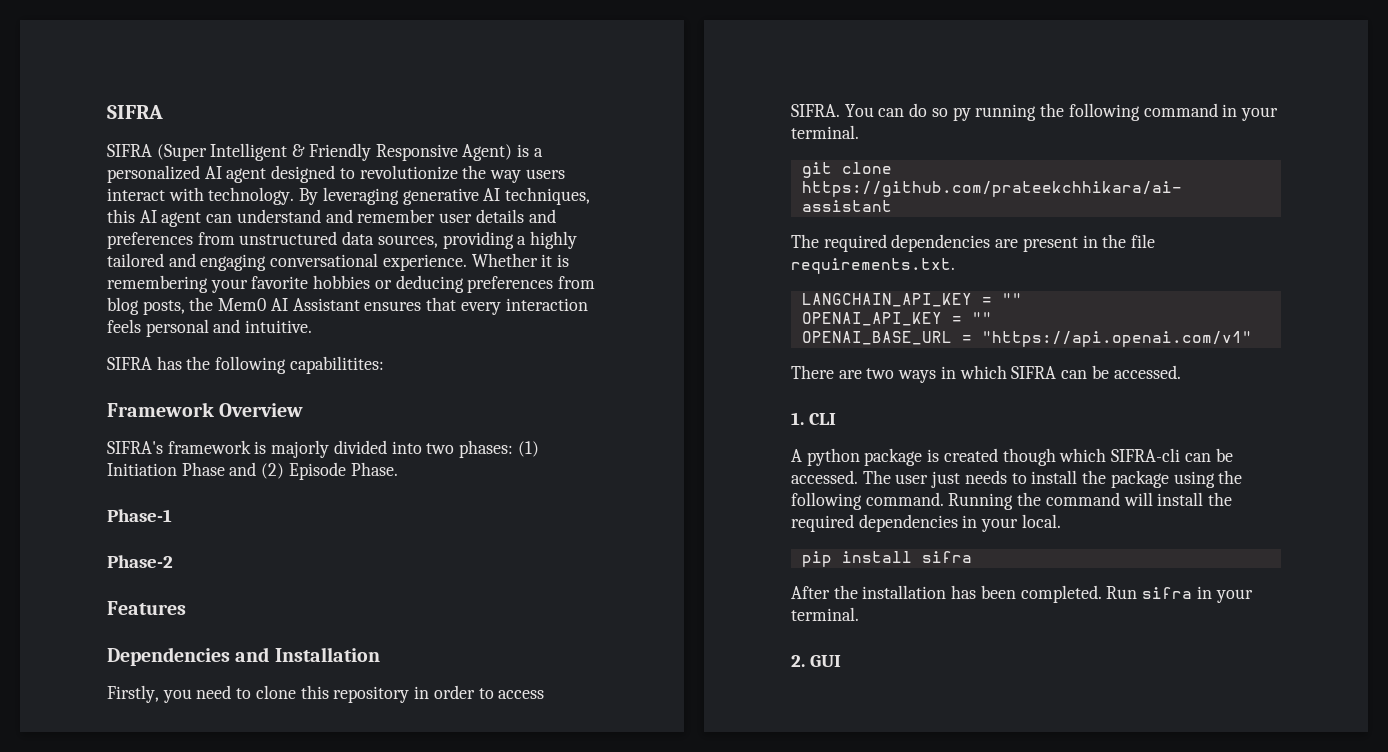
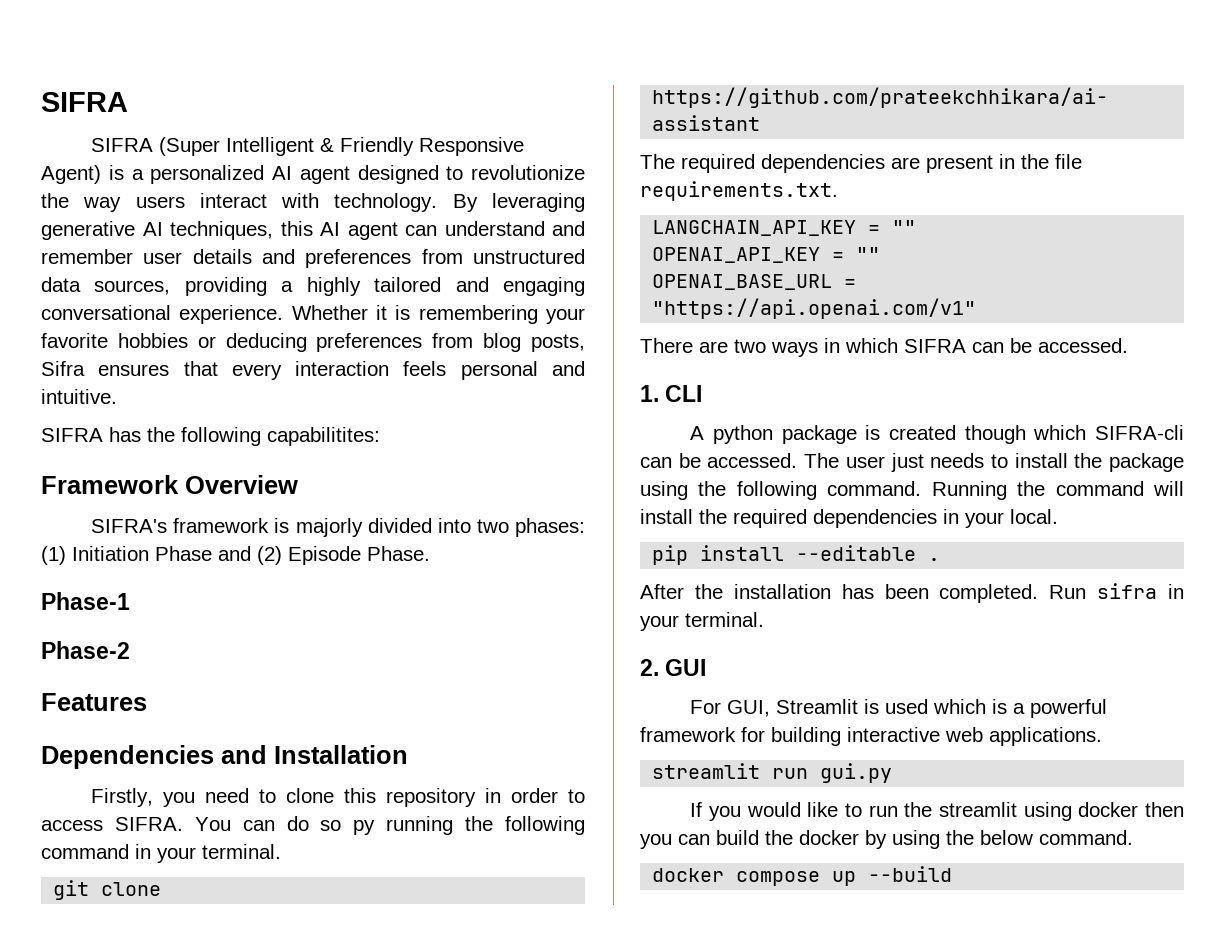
- Whether it is remembering your favorite hobbies or deducing preferences from blog posts, the Mem0 AI Assistant ensures that every interaction feels personal and intuitive.
+ Whether it is remembering your favorite hobbies or deducing preferences from blog posts, Sifra ensures that every interaction feels personal and intuitive.
- pip install sifra
+ pip install --editable .
+ For GUI, Streamlit is used which is a powerful framework for building interactive web applications.
+ streamlit run gui.py
+ If you would like to run the streamlit using docker then you can build the docker by using the below command.
+ docker compose up --build

